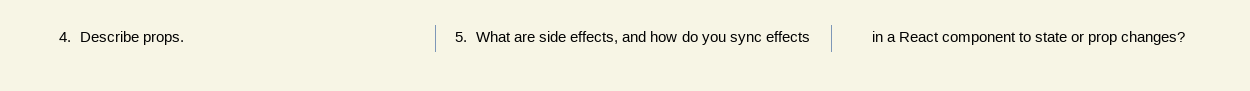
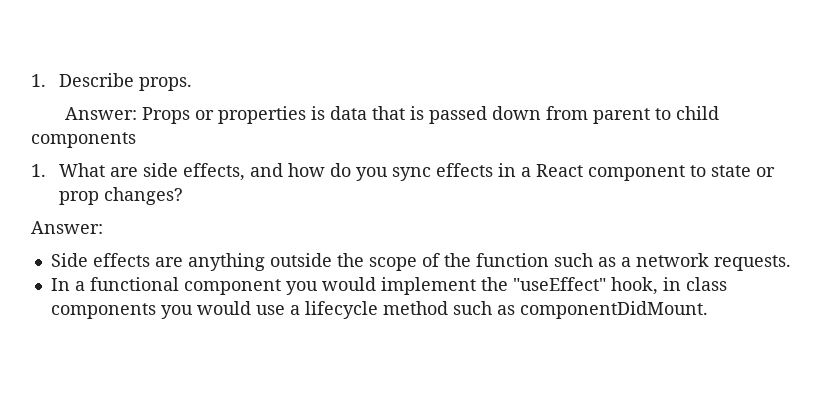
- 4. Describe props.
+ 1. Describe props.
- 5. What are side effects, and how do you sync effects in a React component to state or prop changes?
+ Answer: Props or properties is data that is passed down from parent to child components
+ 1. What are side effects, and how do you sync effects in a React component to state or prop changes?
+ Answer:
+ Side effects are anything outside the scope of the function such as a network requests.
+ In a functional component you would implement the "useEffect" hook, in class components you would use a lifecycle method such as componentDidMount.

